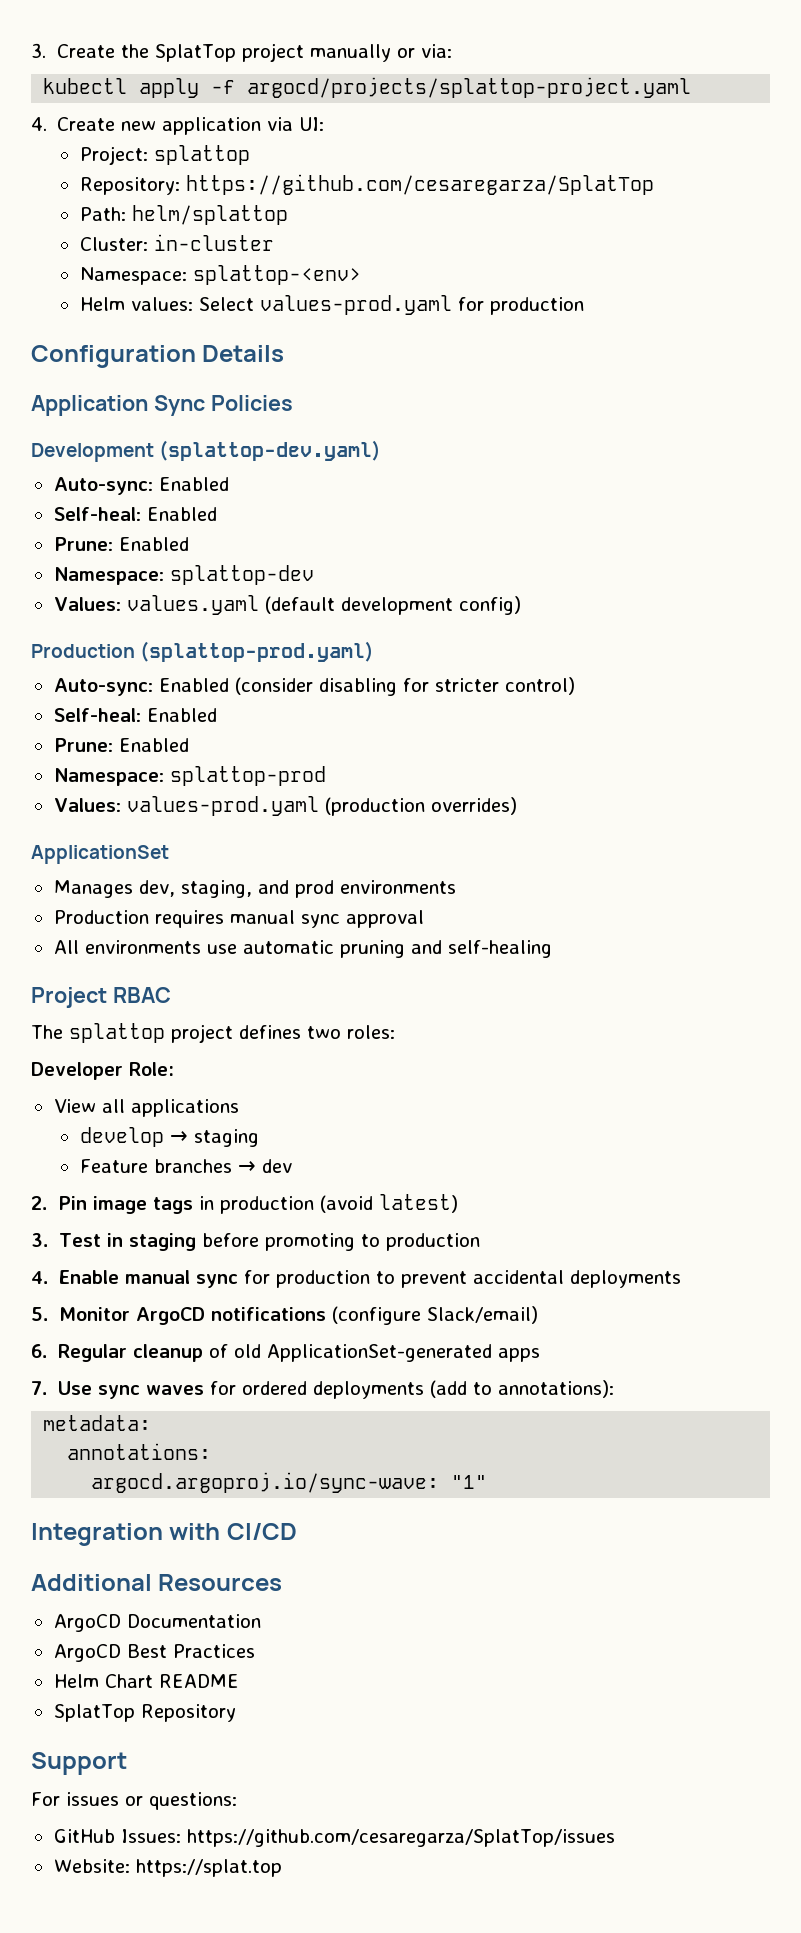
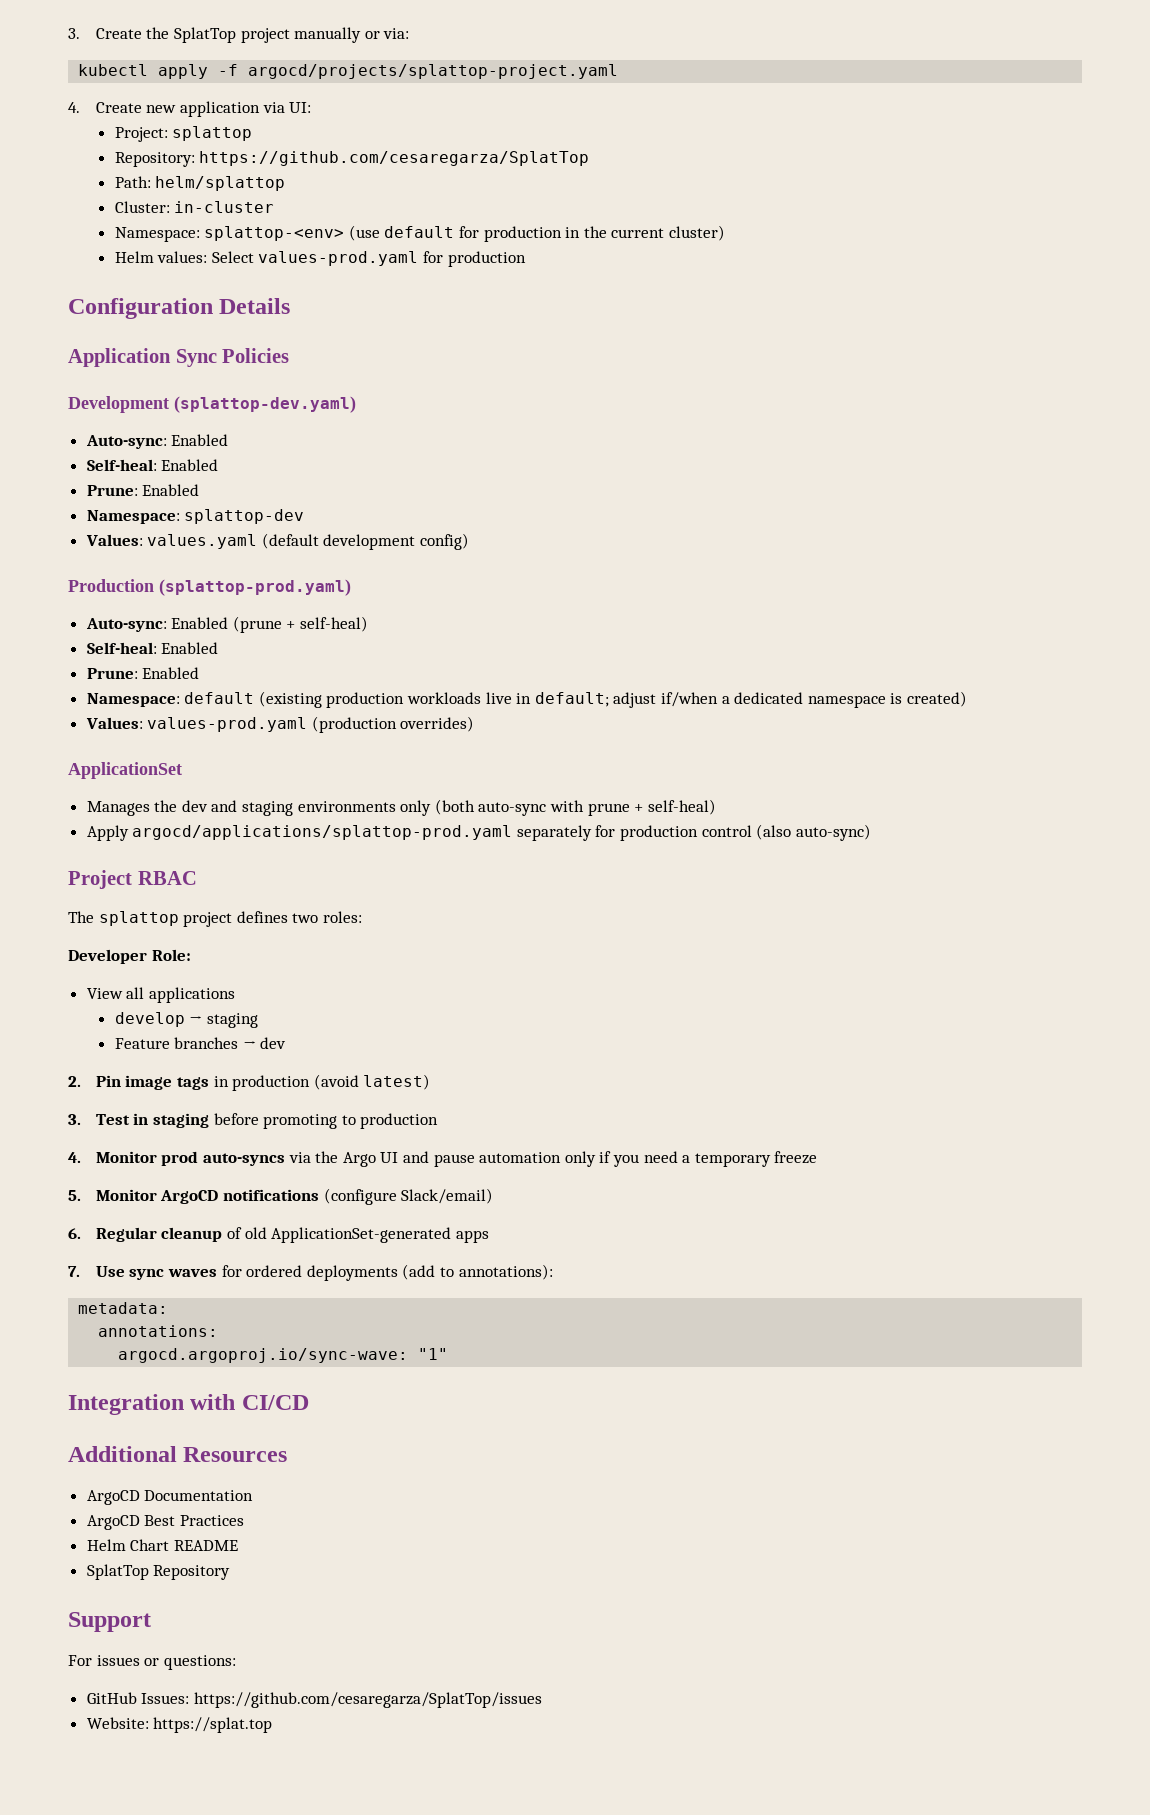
- Namespace: splattop-<env>
+ Namespace: splattop-<env> (use default for production in the current cluster)
- Auto-sync: Enabled (consider disabling for stricter control)
+ Auto-sync: Enabled (prune + self-heal)
  Self-heal: Enabled
  Prune: Enabled
- Namespace: splattop-prod
+ Namespace: default (existing production workloads live in default; adjust if/when a dedicated namespace is created)
- Manages dev, staging, and prod environments
- Production requires manual sync approval
- All environments use automatic pruning and self-healing
+ Manages the dev and staging environments only (both auto-sync with prune + self-heal)
+ Apply argocd/applications/splattop-prod.yaml separately for production control (also auto-sync)
- 4. Enable manual sync for production to prevent accidental deployments
+ 4. Monitor prod auto-syncs via the Argo UI and pause automation only if you need a temporary freeze

